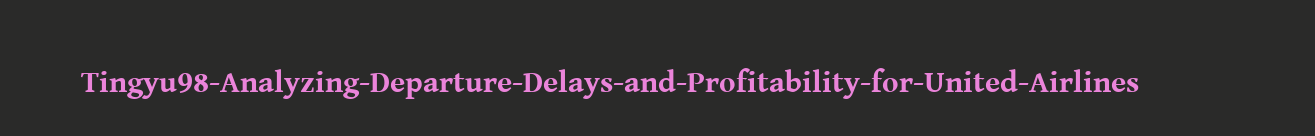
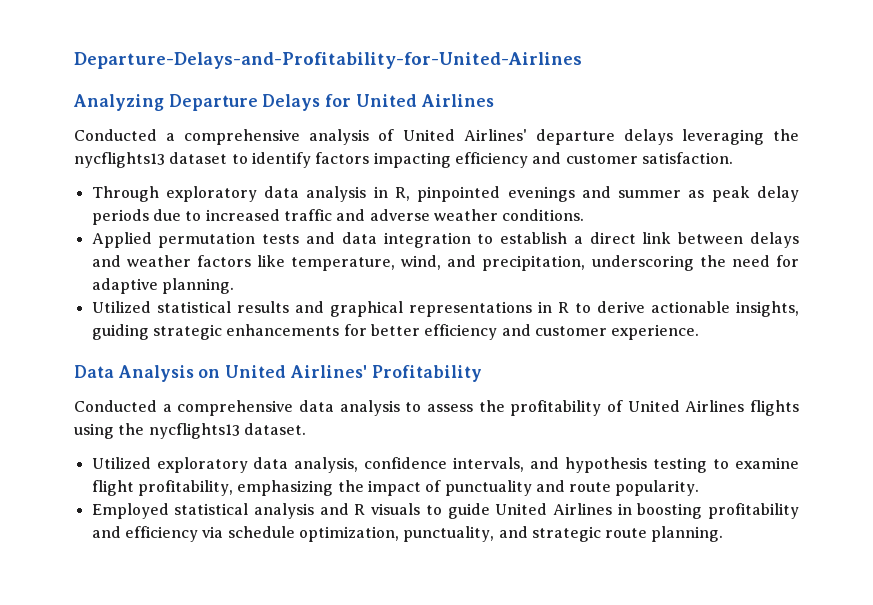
- Tingyu98-Analyzing-Departure-Delays-and-Profitability-for-United-Airlines
+ Departure-Delays-and-Profitability-for-United-Airlines
+ Analyzing Departure Delays for United Airlines
+ Conducted a comprehensive analysis of United Airlines' departure delays leveraging the nycflights13 dataset to identify factors impacting efficiency and customer satisfaction.
+ Through exploratory data analysis in R, pinpointed evenings and summer as peak delay periods due to increased traffic and adverse weather conditions.
+ Applied permutation tests and data integration to establish a direct link between delays and weather factors like temperature, wind, and precipitation, underscoring the need for adaptive planning.
+ Utilized statistical results and graphical representations in R to derive actionable insights, guiding strategic enhancements for better efficiency and customer experience.
+ Data Analysis on United Airlines' Profitability
+ Conducted a comprehensive data analysis to assess the profitability of United Airlines flights using the nycflights13 dataset.
+ Utilized exploratory data analysis, confidence intervals, and hypothesis testing to examine flight profitability, emphasizing the impact of punctuality and route popularity.
+ Employed statistical analysis and R visuals to guide United Airlines in boosting profitability and efficiency via schedule optimization, punctuality, and strategic route planning.

